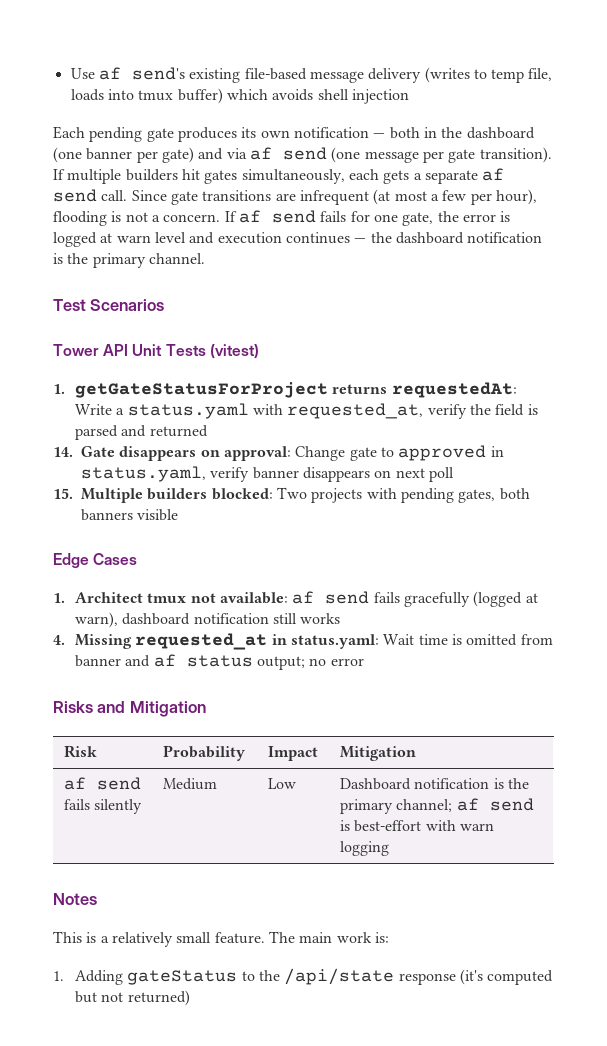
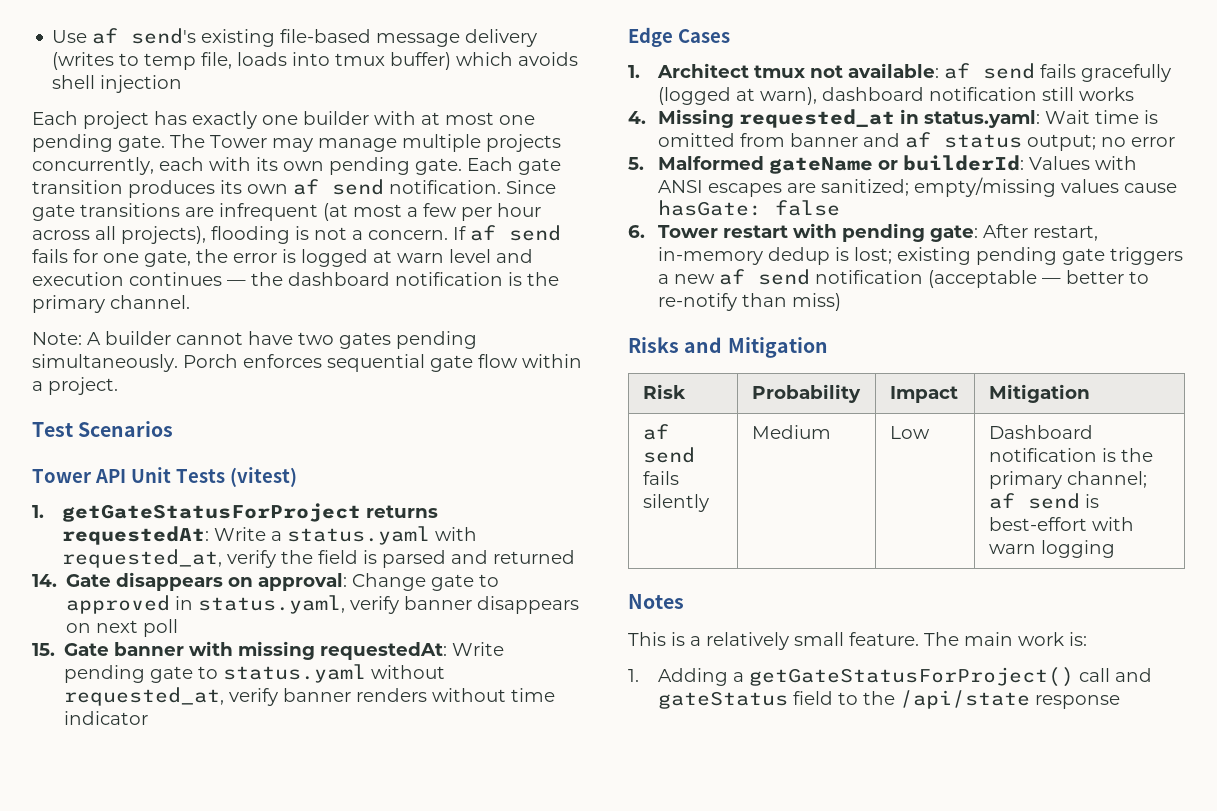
- Each pending gate produces its own notification — both in the dashboard (one banner per gate) and via af send (one message per gate transition). If multiple builders hit gates simultaneously, each gets a separate af send call.
+ Each project has exactly one builder with at most one pending gate. The Tower may manage multiple projects concurrently, each with its own pending gate. Each gate transition produces its own af send notification.
- Since gate transitions are infrequent (at most a few per hour), flooding is not a concern.
+ Since gate transitions are infrequent (at most a few per hour across all projects), flooding is not a concern.
+ Note: A builder cannot have two gates pending simultaneously. Porch enforces sequential gate flow within a project.
- 15. Multiple builders blocked: Two projects with pending gates, both banners visible
+ 15. Gate banner with missing requestedAt: Write pending gate to status.yaml without requested_at, verify banner renders without time indicator
+ 5. Malformed gateName or builderId: Values with ANSI escapes are sanitized; empty/missing values cause hasGate: false
+ 6. Tower restart with pending gate: After restart, in-memory dedup is lost; existing pending gate triggers a new af send notification (acceptable — better to re-notify than miss)
- 1. Adding gateStatus to the /api/state response (it's computed but not returned)
+ 1. Adding a getGateStatusForProject() call and gateStatus field to the /api/state response

